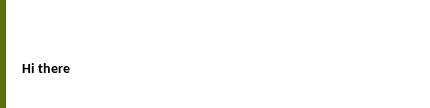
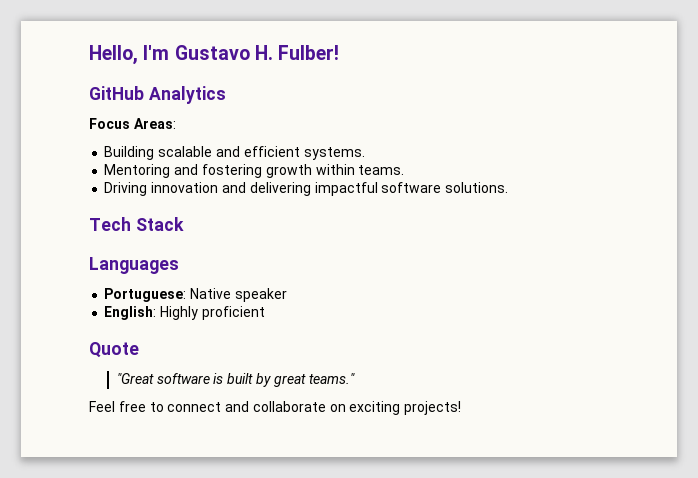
- Hi there
+ Hello, I'm Gustavo H. Fulber!
+ GitHub Analytics
+ Focus Areas:
+ Building scalable and efficient systems.
+ Mentoring and fostering growth within teams.
+ Driving innovation and delivering impactful software solutions.
+ Tech Stack
+ Languages
+ Portuguese: Native speaker
+ English: Highly proficient
+ Quote
+ "Great software is built by great teams."
+ Feel free to connect and collaborate on exciting projects!

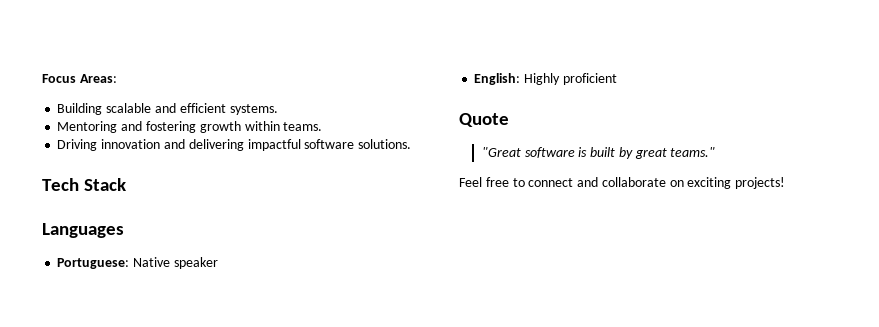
- Hello, I'm Gustavo H. Fulber!
- GitHub Analytics

